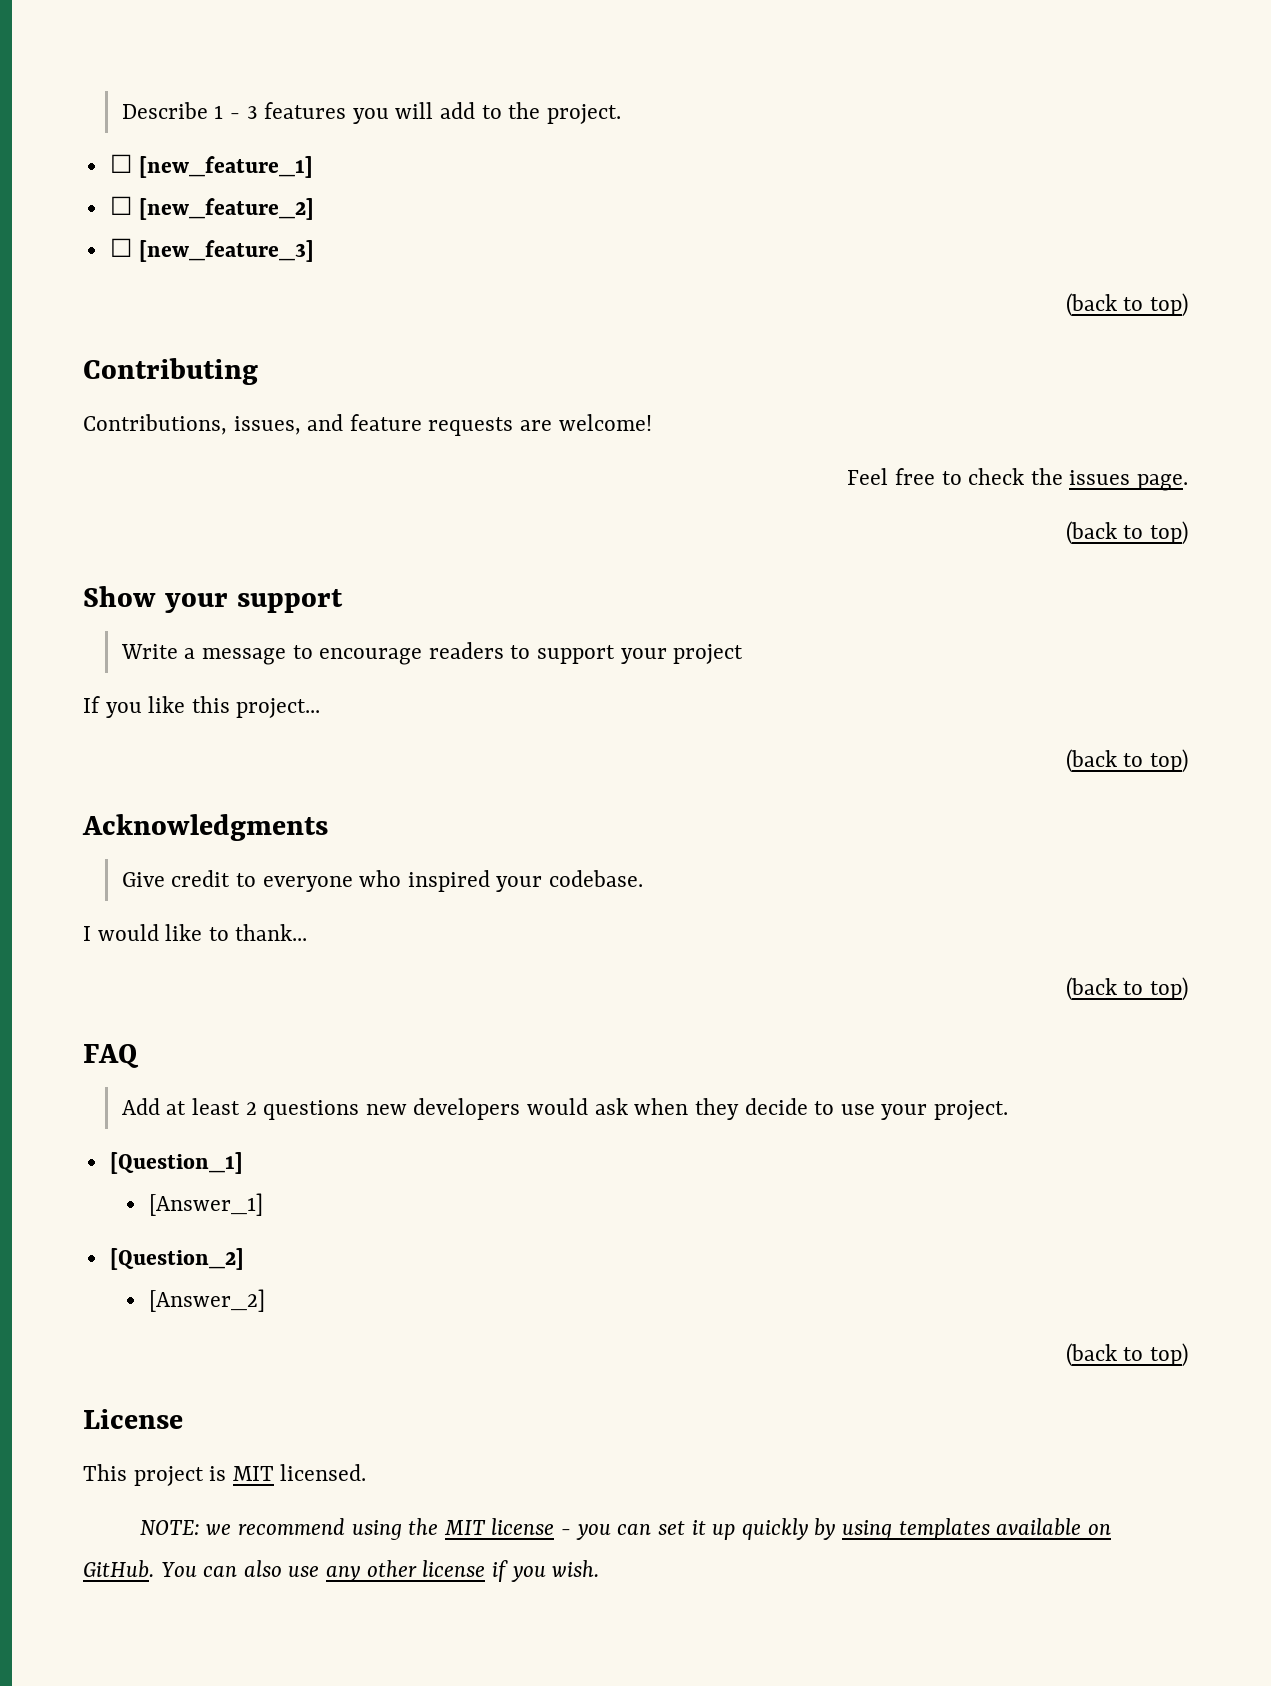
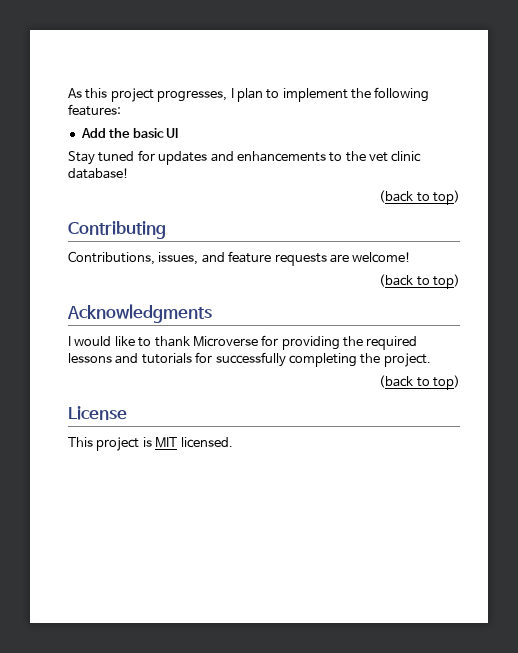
- Describe 1 - 3 features you will add to the project.
- ☐ [new_feature_1]
- ☐ [new_feature_2]
- ☐ [new_feature_3]
+ As this project progresses, I plan to implement the following features:
+ Add the basic UI
+ Stay tuned for updates and enhancements to the vet clinic database!
  Contributions, issues, and feature requests are welcome!
- Feel free to check the issues page.
- (back to top)
- Show your support
- Write a message to encourage readers to support your project
- If you like this project...
  (back to top)
  Acknowledgments
- Give credit to everyone who inspired your codebase.
- I would like to thank...
- (back to top)
- FAQ
- Add at least 2 questions new developers would ask when they decide to use your project.
- [Question_1]
- [Answer_1]
- [Question_2]
- [Answer_2]
+ I would like to thank Microverse for providing the required lessons and tutorials for successfully completing the project.
- NOTE: we recommend using the MIT license - you can set it up quickly by using templates available on GitHub. You can also use any other license if you wish.

